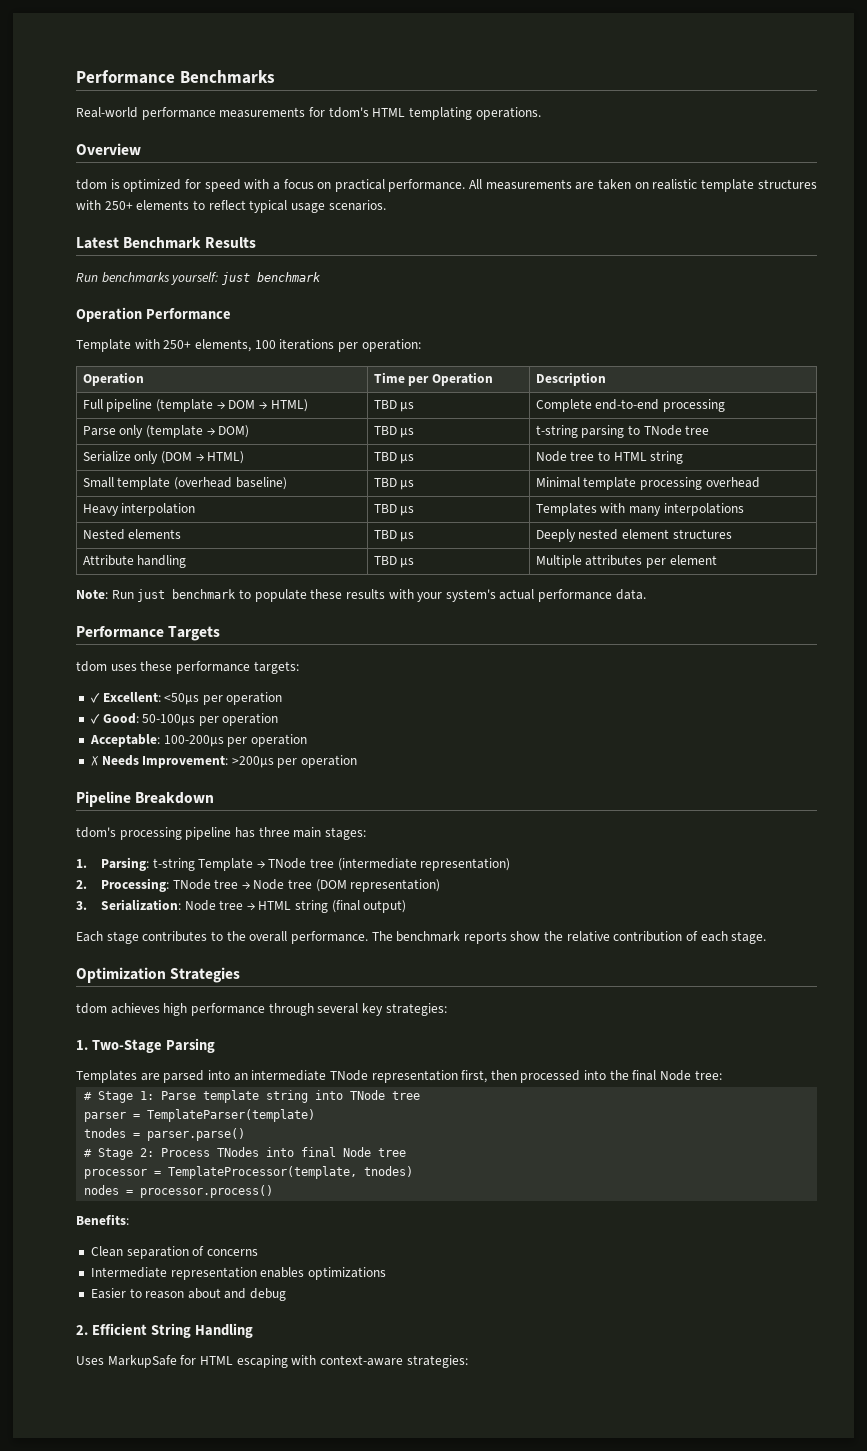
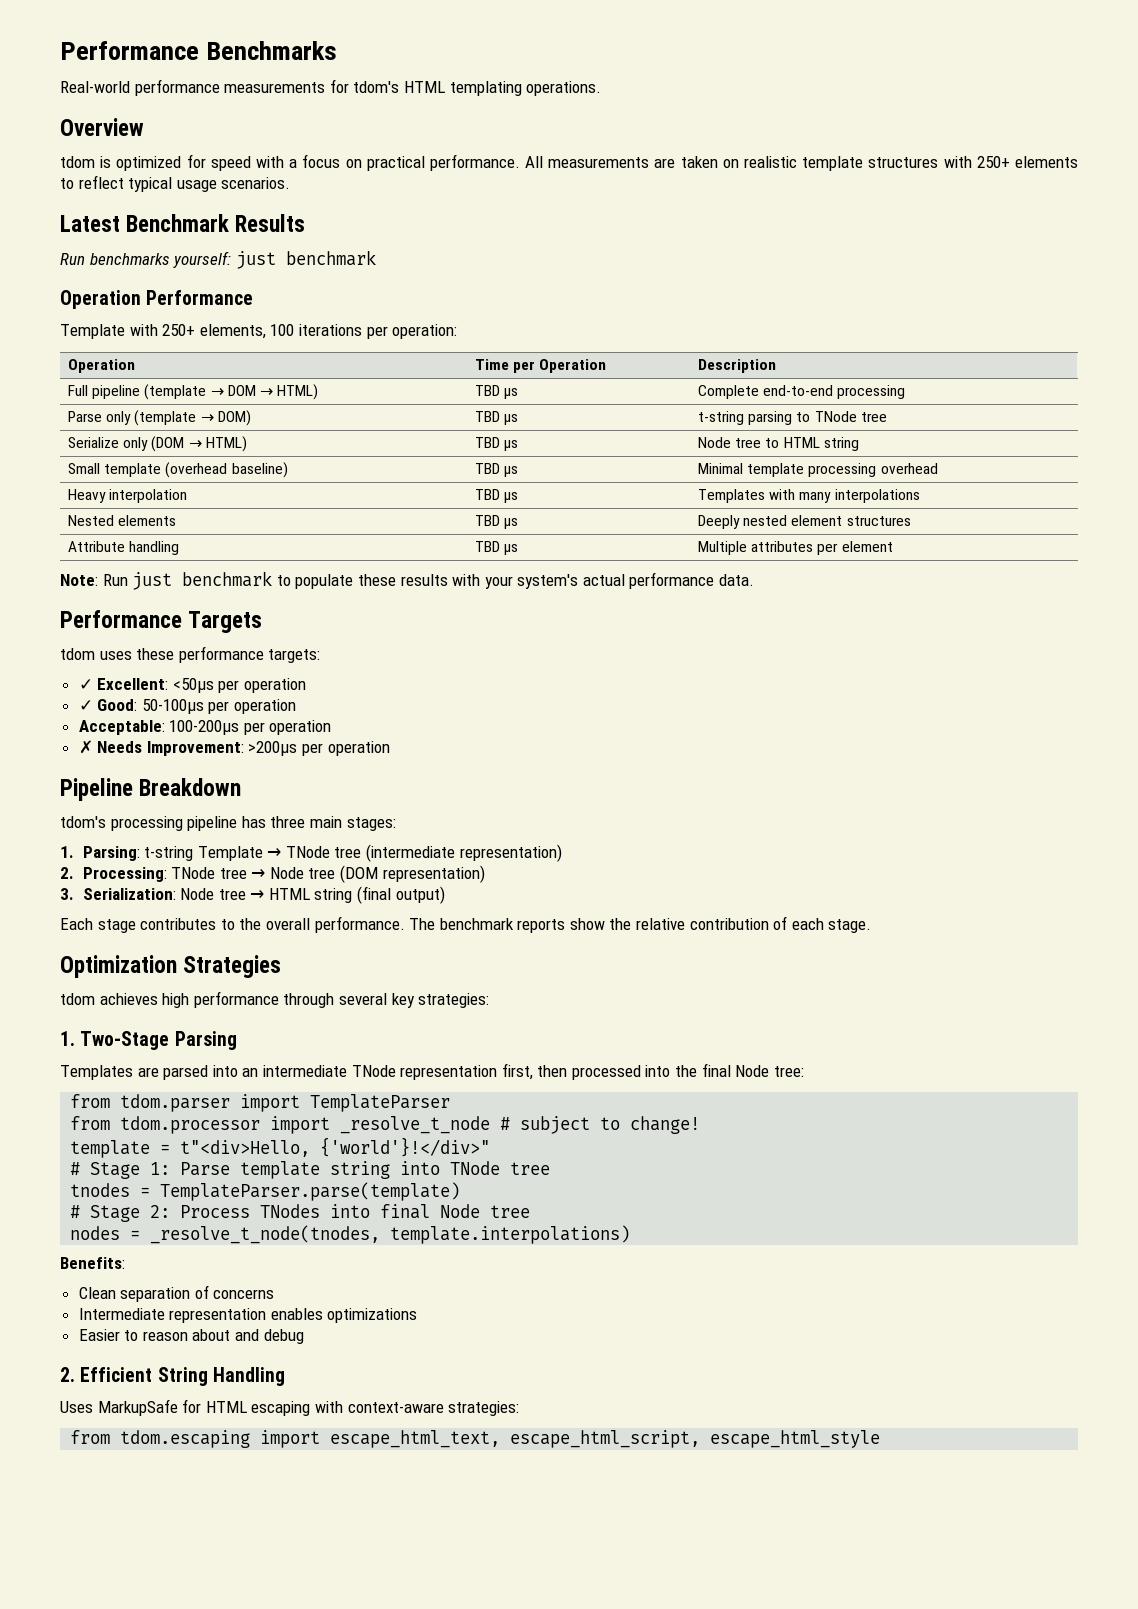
+ from tdom.parser import TemplateParser
+ from tdom.processor import _resolve_t_node # subject to change!
+ template = t"<div>Hello, {'world'}!</div>"
- parser = TemplateParser(template)
- tnodes = parser.parse()
+ tnodes = TemplateParser.parse(template)
- processor = TemplateProcessor(template, tnodes)
- nodes = processor.process()
+ nodes = _resolve_t_node(tnodes, template.interpolations)
+ from tdom.escaping import escape_html_text, escape_html_script, escape_html_style

